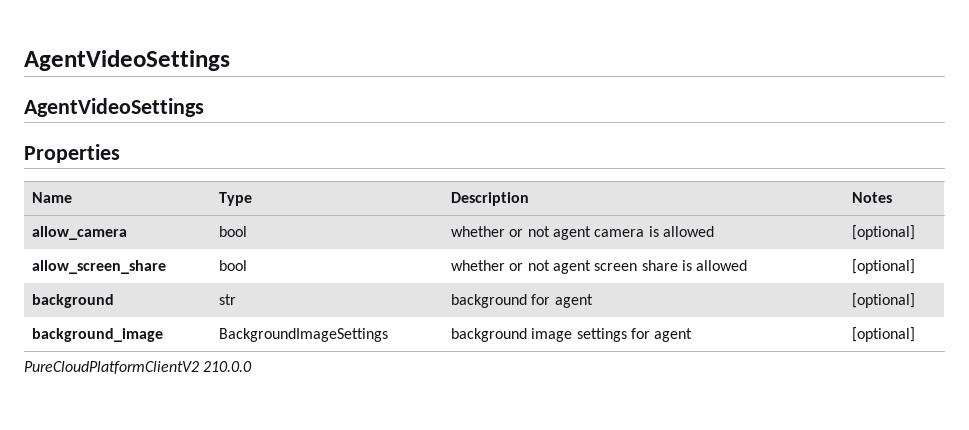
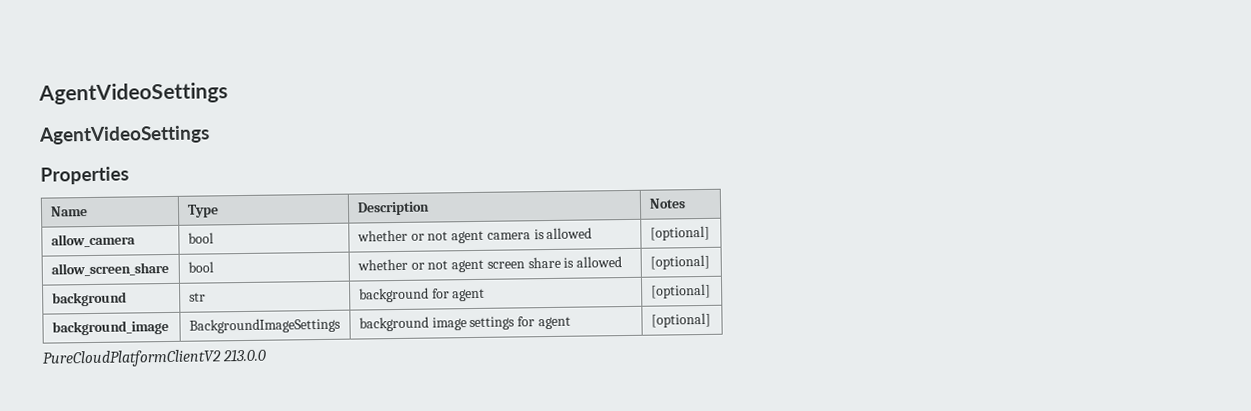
- PureCloudPlatformClientV2 210.0.0
+ PureCloudPlatformClientV2 213.0.0

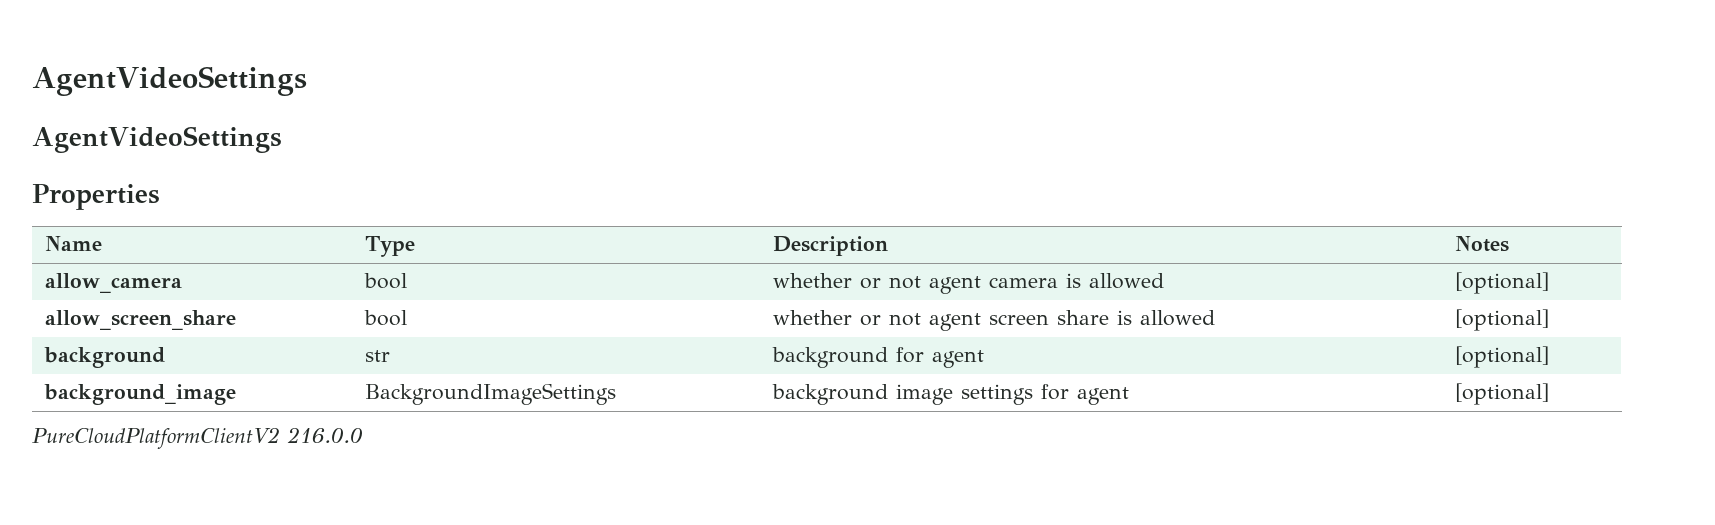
- PureCloudPlatformClientV2 213.0.0
+ PureCloudPlatformClientV2 216.0.0

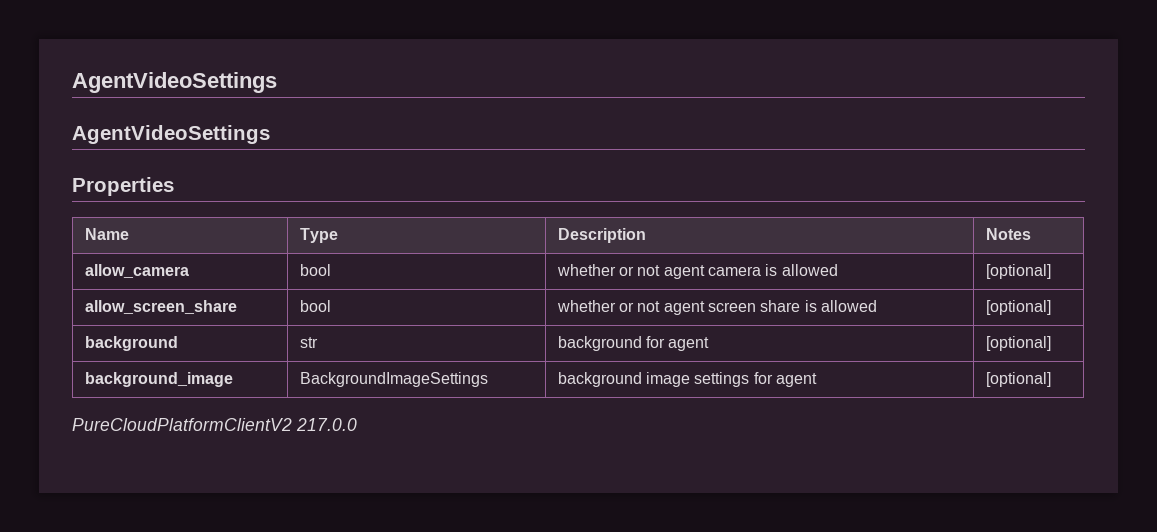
- PureCloudPlatformClientV2 216.0.0
+ PureCloudPlatformClientV2 217.0.0

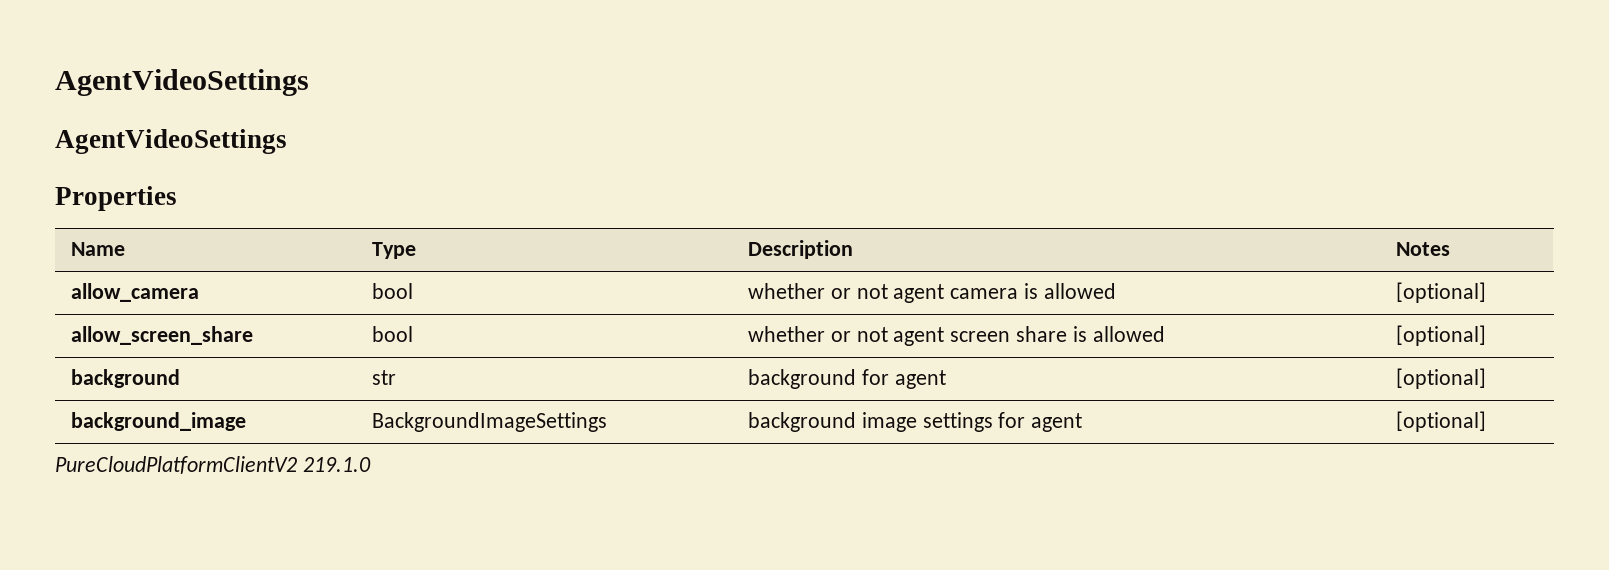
- PureCloudPlatformClientV2 217.0.0
+ PureCloudPlatformClientV2 219.1.0

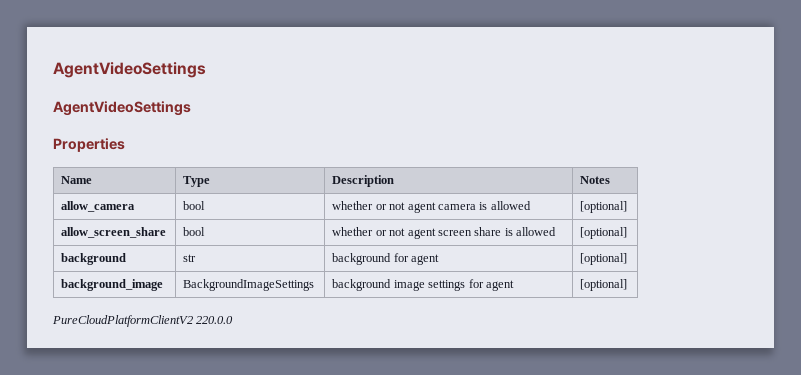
- PureCloudPlatformClientV2 219.1.0
+ PureCloudPlatformClientV2 220.0.0

